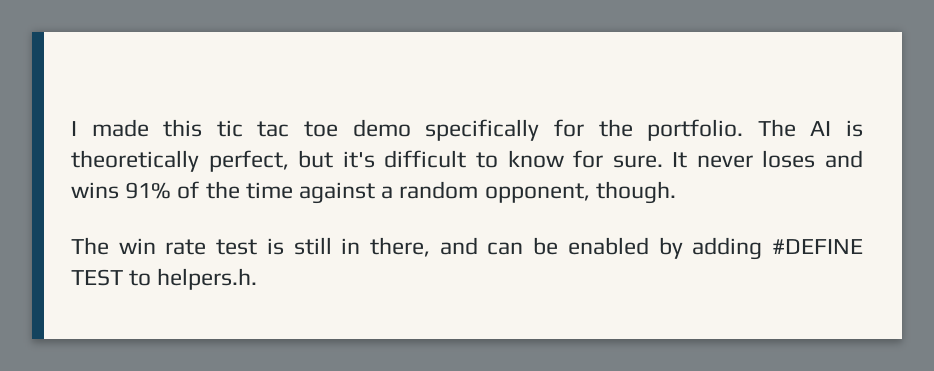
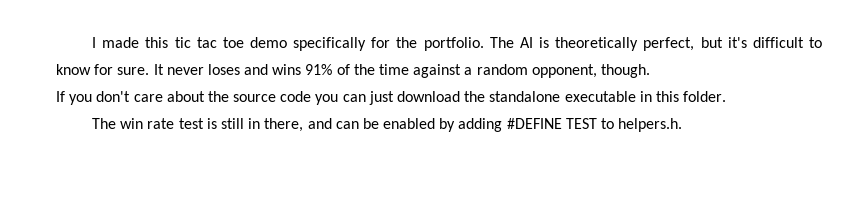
+ If you don't care about the source code you can just download the standalone executable in this folder.

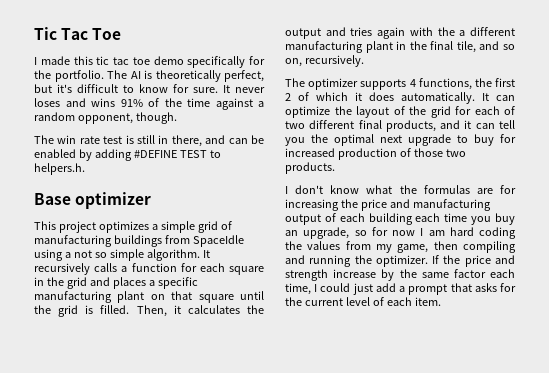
+ Tic Tac Toe
- If you don't care about the source code you can just download the standalone executable in this folder.
+ Base optimizer
+ This project optimizes a simple grid of manufacturing buildings from SpaceIdle using a not so simple algorithm. It recursively calls a function for each square in the grid and places a specific manufacturing plant on that square until the grid is filled. Then, it calculates the output and tries again with the a different manufacturing plant in the final tile, and so on, recursively.
+ The optimizer supports 4 functions, the first 2 of which it does automatically. It can optimize the layout of the grid for each of two different final products, and it can tell you the optimal next upgrade to buy for increased production of those two products.
+ I don't know what the formulas are for increasing the price and manufacturing output of each building each time you buy an upgrade, so for now I am hard coding the values from my game, then compiling and running the optimizer. If the price and strength increase by the same factor each time, I could just add a prompt that asks for the current level of each item.

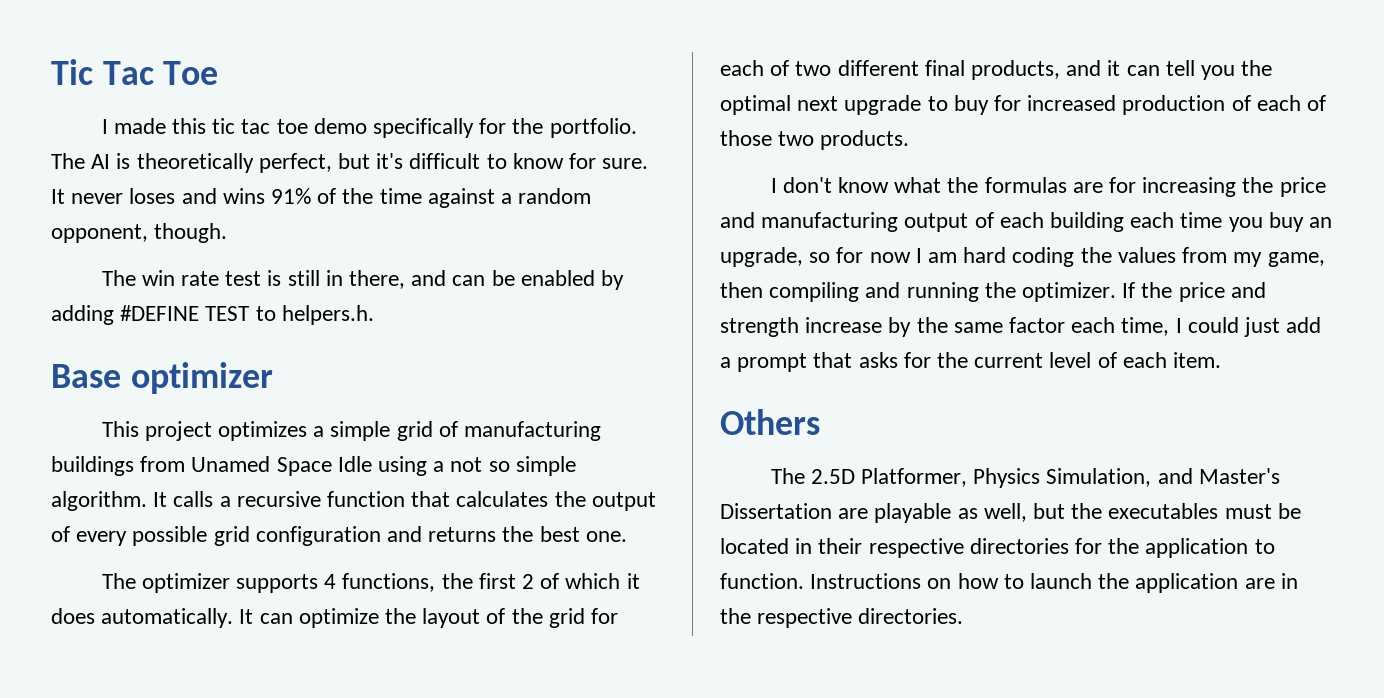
- This project optimizes a simple grid of manufacturing buildings from SpaceIdle using a not so simple algorithm.
+ This project optimizes a simple grid of manufacturing buildings from Unamed Space Idle using a not so simple algorithm.
- It recursively calls a function for each square in the grid and places a specific manufacturing plant on that square until the grid is filled. Then, it calculates the output and tries again with the a different manufacturing plant in the final tile, and so on, recursively.
+ It calls a recursive function that calculates the output of every possible grid configuration and returns the best one.
- It can optimize the layout of the grid for each of two different final products, and it can tell you the optimal next upgrade to buy for increased production of those two products.
+ It can optimize the layout of the grid for each of two different final products, and it can tell you the optimal next upgrade to buy for increased production of each of those two products.
+ Others
+ The 2.5D Platformer, Physics Simulation, and Master's Dissertation are playable as well, but the executables must be located in their respective directories for the application to function. Instructions on how to launch the application are in the respective directories.

